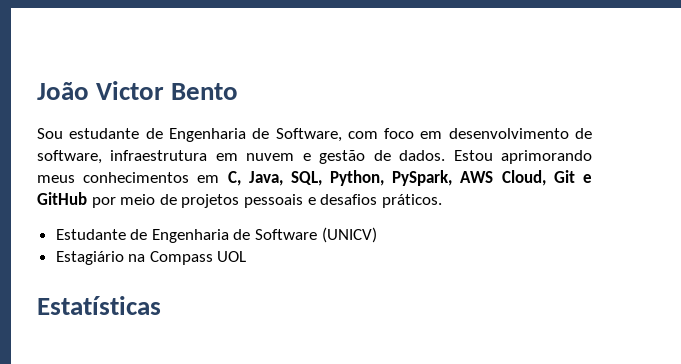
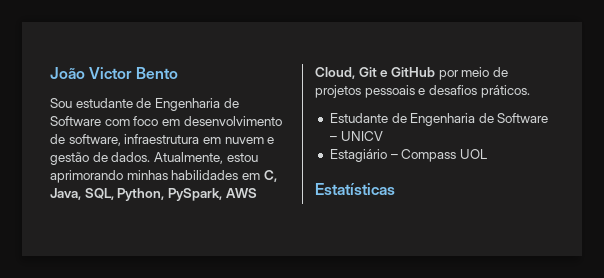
- Sou estudante de Engenharia de Software, com foco em desenvolvimento de software, infraestrutura em nuvem e gestão de dados.
+ Sou estudante de Engenharia de Software com foco em desenvolvimento de software, infraestrutura em nuvem e gestão de dados.
- Estou aprimorando meus conhecimentos em C, Java, SQL, Python, PySpark, AWS Cloud, Git e GitHub por meio de projetos pessoais e desafios práticos.
+ Atualmente, estou aprimorando minhas habilidades em C, Java, SQL, Python, PySpark, AWS Cloud, Git e GitHub por meio de projetos pessoais e desafios práticos.
- Estudante de Engenharia de Software (UNICV)
+ Estudante de Engenharia de Software – UNICV
- Estagiário na Compass UOL
+ Estagiário – Compass UOL

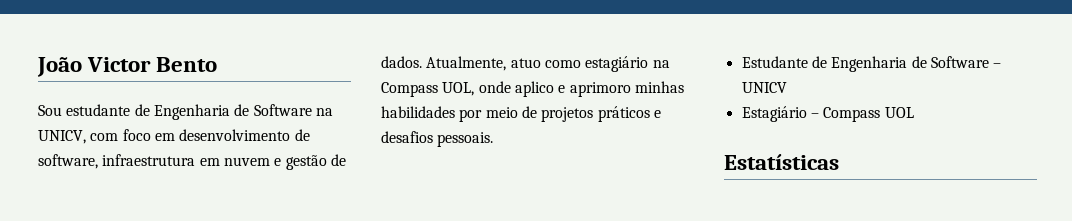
- Sou estudante de Engenharia de Software com foco em desenvolvimento de software, infraestrutura em nuvem e gestão de dados.
+ Sou estudante de Engenharia de Software na UNICV, com foco em desenvolvimento de software, infraestrutura em nuvem e gestão de dados.
- Atualmente, estou aprimorando minhas habilidades em C, Java, SQL, Python, PySpark, AWS Cloud, Git e GitHub por meio de projetos pessoais e desafios práticos.
+ Atualmente, atuo como estagiário na Compass UOL, onde aplico e aprimoro minhas habilidades por meio de projetos práticos e desafios pessoais.

